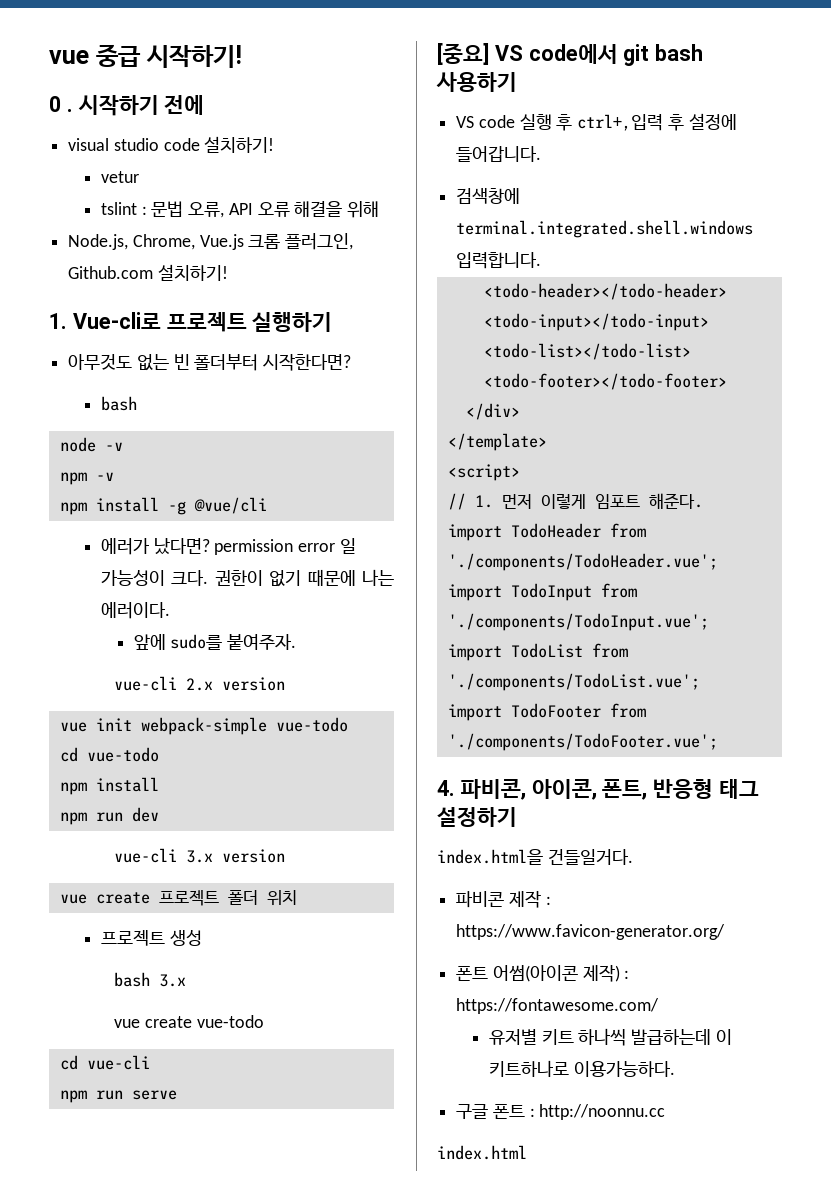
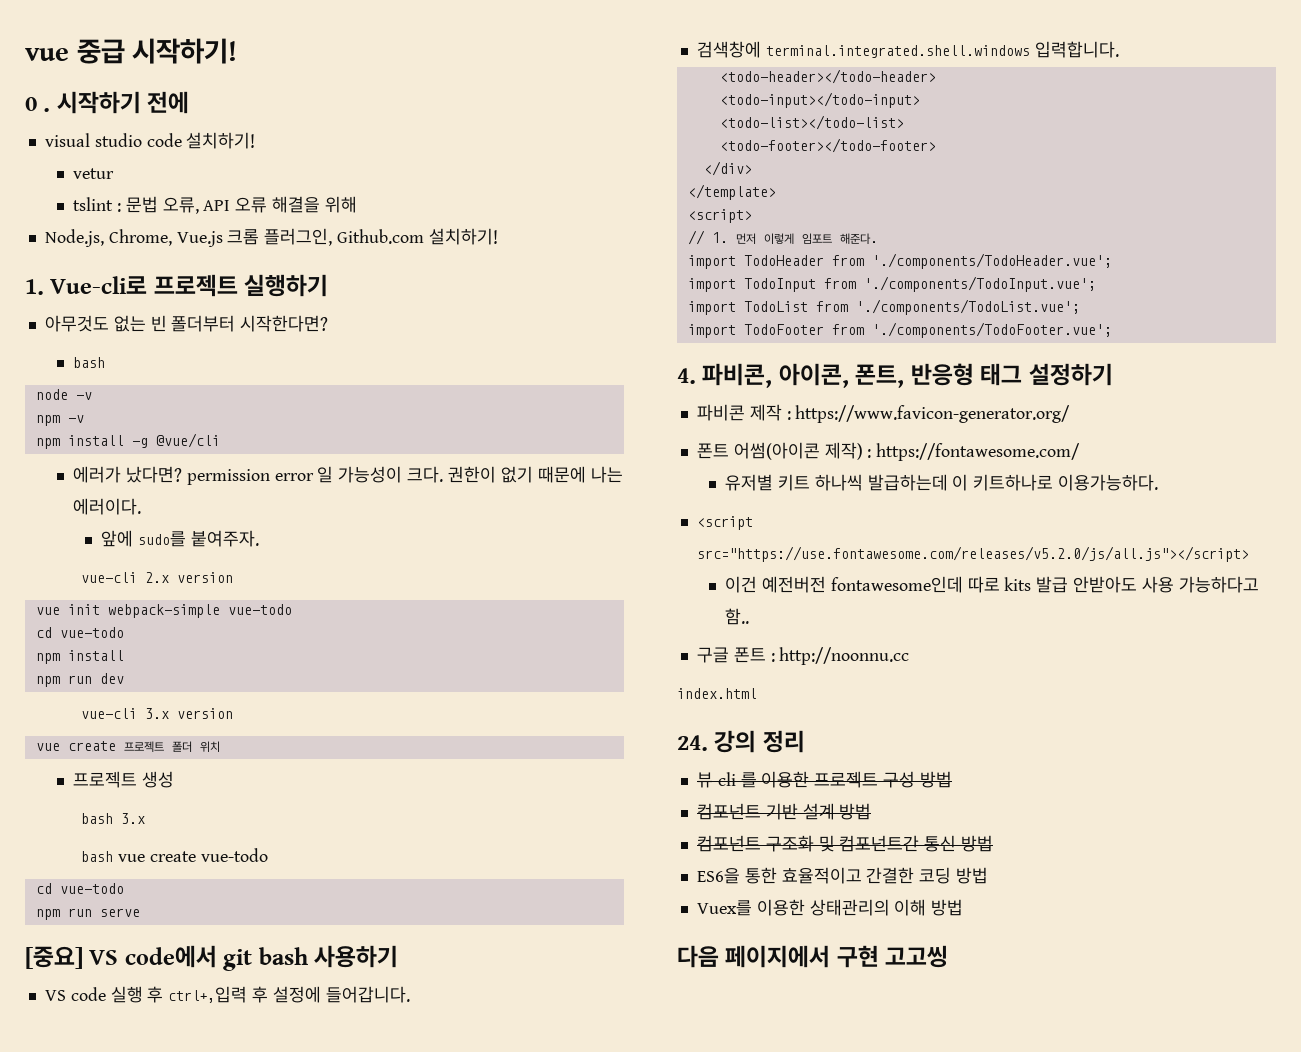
- vue create vue-todo
- cd vue-cli
+ bash vue create vue-todo
+ cd vue-todo
- index.html을 건들일거다.
+ <script src="https://use.fontawesome.com/releases/v5.2.0/js/all.js"></script>
+ 이건 예전버전 fontawesome인데 따로 kits 발급 안받아도 사용 가능하다고 함..
+ 24. 강의 정리
+ 뷰 cli 를 이용한 프로젝트 구성 방법
+ 컴포넌트 기반 설계 방법
+ 컴포넌트 구조화 및 컴포넌트간 통신 방법
+ ES6을 통한 효율적이고 간결한 코딩 방법
+ Vuex를 이용한 상태관리의 이해 방법
+ 다음 페이지에서 구현 고고씽

